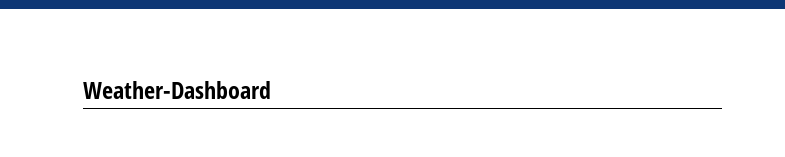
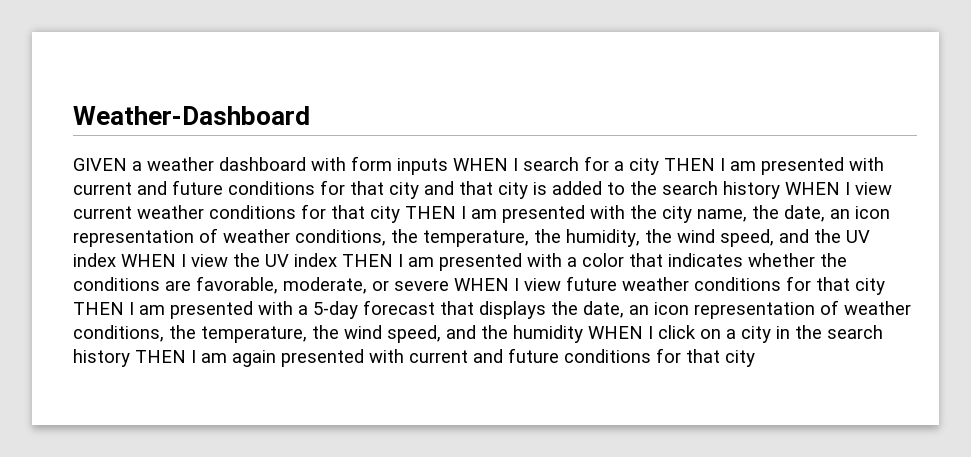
+ GIVEN a weather dashboard with form inputs WHEN I search for a city THEN I am presented with current and future conditions for that city and that city is added to the search history WHEN I view current weather conditions for that city THEN I am presented with the city name, the date, an icon representation of weather conditions, the temperature, the humidity, the wind speed, and the UV index WHEN I view the UV index THEN I am presented with a color that indicates whether the conditions are favorable, moderate, or severe WHEN I view future weather conditions for that city THEN I am presented with a 5-day forecast that displays the date, an icon representation of weather conditions, the temperature, the wind speed, and the humidity WHEN I click on a city in the search history THEN I am again presented with current and future conditions for that city

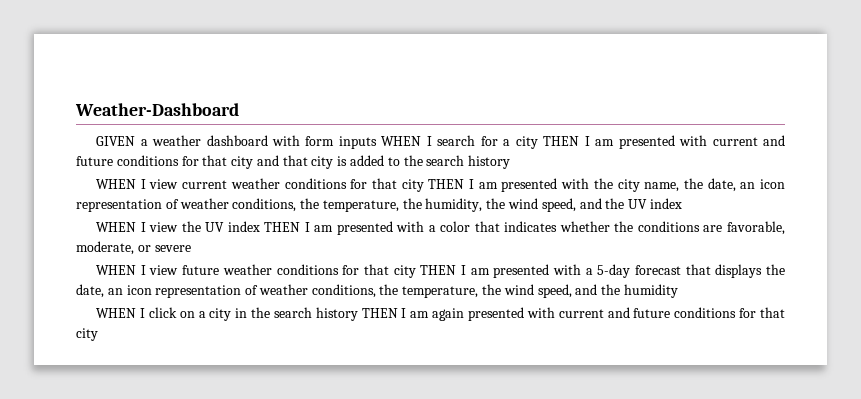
- GIVEN a weather dashboard with form inputs WHEN I search for a city THEN I am presented with current and future conditions for that city and that city is added to the search history WHEN I view current weather conditions for that city THEN I am presented with the city name, the date, an icon representation of weather conditions, the temperature, the humidity, the wind speed, and the UV index WHEN I view the UV index THEN I am presented with a color that indicates whether the conditions are favorable, moderate, or severe WHEN I view future weather conditions for that city THEN I am presented with a 5-day forecast that displays the date, an icon representation of weather conditions, the temperature, the wind speed, and the humidity WHEN I click on a city in the search history THEN I am again presented with current and future conditions for that city
+ GIVEN a weather dashboard with form inputs WHEN I search for a city THEN I am presented with current and future conditions for that city and that city is added to the search history
+ WHEN I view current weather conditions for that city THEN I am presented with the city name, the date, an icon representation of weather conditions, the temperature, the humidity, the wind speed, and the UV index
+ WHEN I view the UV index THEN I am presented with a color that indicates whether the conditions are favorable, moderate, or severe
+ WHEN I view future weather conditions for that city THEN I am presented with a 5-day forecast that displays the date, an icon representation of weather conditions, the temperature, the wind speed, and the humidity
+ WHEN I click on a city in the search history THEN I am again presented with current and future conditions for that city

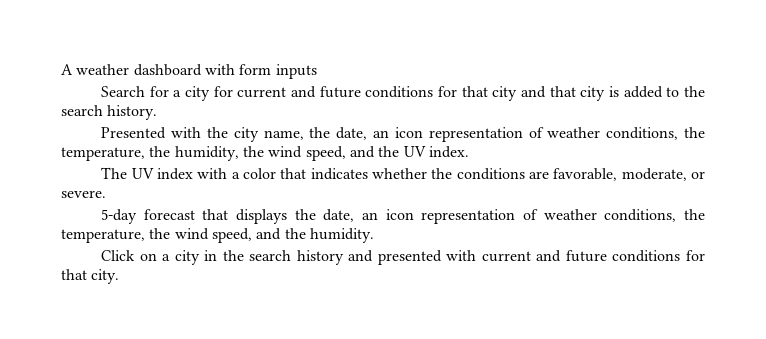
- Weather-Dashboard
- GIVEN a weather dashboard with form inputs WHEN I search for a city THEN I am presented with current and future conditions for that city and that city is added to the search history
- WHEN I view current weather conditions for that city THEN I am presented with the city name, the date, an icon representation of weather conditions, the temperature, the humidity, the wind speed, and the UV index
- WHEN I view the UV index THEN I am presented with a color that indicates whether the conditions are favorable, moderate, or severe
- WHEN I view future weather conditions for that city THEN I am presented with a 5-day forecast that displays the date, an icon representation of weather conditions, the temperature, the wind speed, and the humidity
- WHEN I click on a city in the search history THEN I am again presented with current and future conditions for that city
+ A weather dashboard with form inputs
+ Search for a city for current and future conditions for that city and that city is added to the search history.
+ Presented with the city name, the date, an icon representation of weather conditions, the temperature, the humidity, the wind speed, and the UV index.
+ The UV index with a color that indicates whether the conditions are favorable, moderate, or severe.
+ 5-day forecast that displays the date, an icon representation of weather conditions, the temperature, the wind speed, and the humidity.
+ Click on a city in the search history and presented with current and future conditions for that city.

